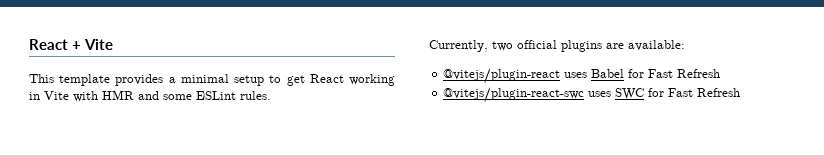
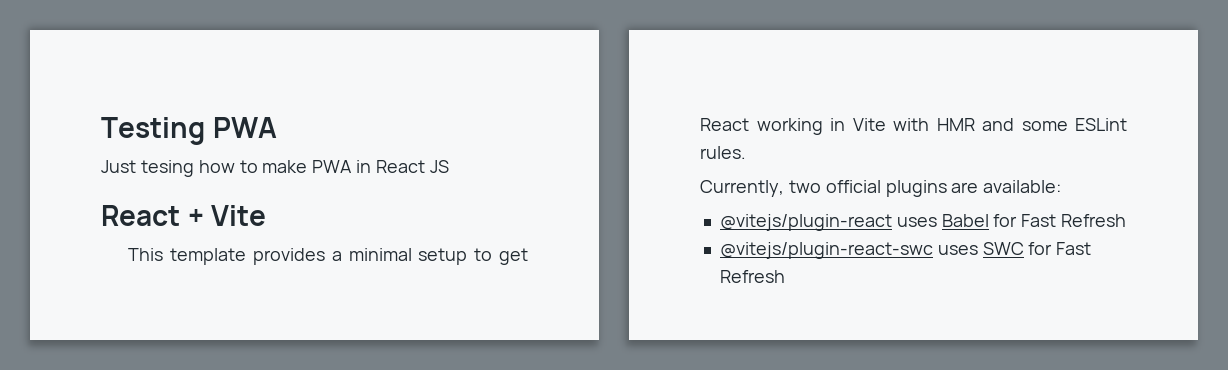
+ Testing PWA
+ Just tesing how to make PWA in React JS

